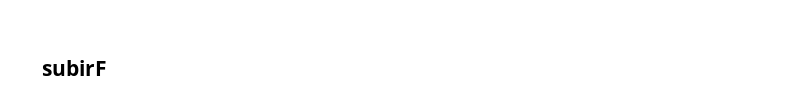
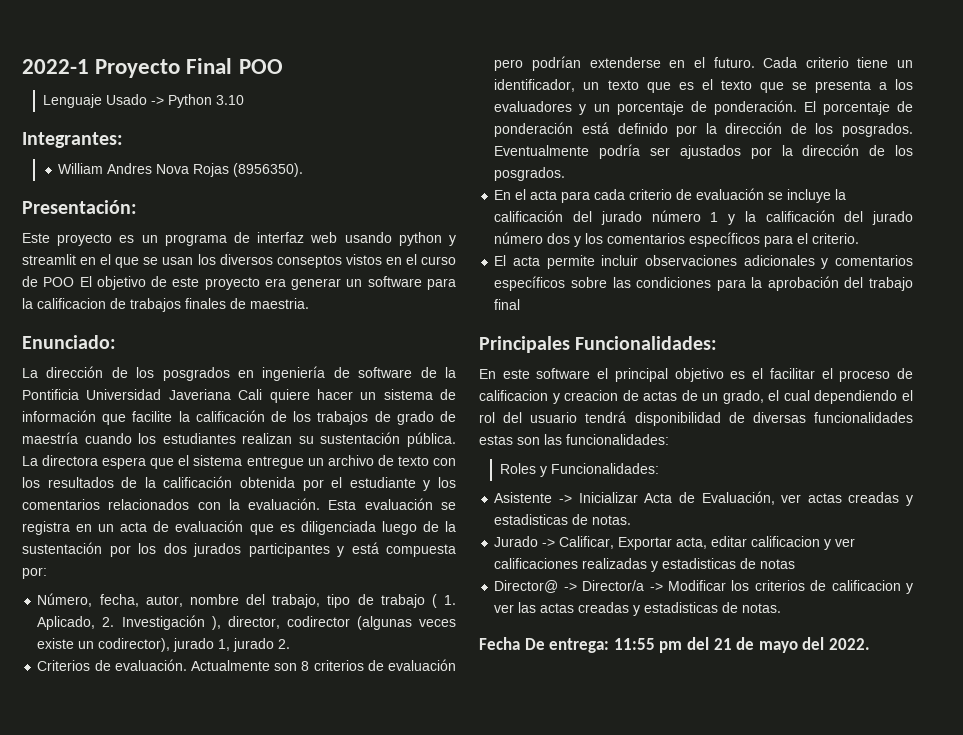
- subirF
+ 2022-1 Proyecto Final POO
+ Lenguaje Usado -> Python 3.10
+ Integrantes:
+ William Andres Nova Rojas (8956350).
+ Presentación:
+ Este proyecto es un programa de interfaz web usando python y streamlit en el que se usan los diversos conseptos vistos en el curso de POO El objetivo de este proyecto era generar un software para la calificacion de trabajos finales de maestria.
+ Enunciado:
+ La dirección de los posgrados en ingeniería de software de la Pontificia Universidad Javeriana Cali quiere hacer un sistema de información que facilite la calificación de los trabajos de grado de maestría cuando los estudiantes realizan su sustentación pública. La directora espera que el sistema entregue un archivo de texto con los resultados de la calificación obtenida por el estudiante y los comentarios relacionados con la evaluación. Esta evaluación se registra en un acta de evaluación que es diligenciada luego de la sustentación por los dos jurados participantes y está compuesta por:
+ Número, fecha, autor, nombre del trabajo, tipo de trabajo ( 1. Aplicado, 2. Investigación ), director, codirector (algunas veces existe un codirector), jurado 1, jurado 2.
+ Criterios de evaluación. Actualmente son 8 criterios de evaluación pero podrían extenderse en el futuro. Cada criterio tiene un identificador, un texto que es el texto que se presenta a los evaluadores y un porcentaje de ponderación. El porcentaje de ponderación está definido por la dirección de los posgrados. Eventualmente podría ser ajustados por la dirección de los posgrados.
+ En el acta para cada criterio de evaluación se incluye la calificación del jurado número 1 y la calificación del jurado número dos y los comentarios específicos para el criterio.
+ El acta permite incluir observaciones adicionales y comentarios específicos sobre las condiciones para la aprobación del trabajo final
+ Principales Funcionalidades:
+ En este software el principal objetivo es el facilitar el proceso de calificacion y creacion de actas de un grado, el cual dependiendo el rol del usuario tendrá disponibilidad de diversas funcionalidades estas son las funcionalidades:
+ Roles y Funcionalidades:
+ Asistente -> Inicializar Acta de Evaluación, ver actas creadas y estadisticas de notas.
+ Jurado -> Calificar, Exportar acta, editar calificacion y ver calificaciones realizadas y estadisticas de notas
+ Director@ -> Director/a -> Modificar los criterios de calificacion y ver las actas creadas y estadisticas de notas.
+ Fecha De entrega: 11:55 pm del 21 de mayo del 2022.

